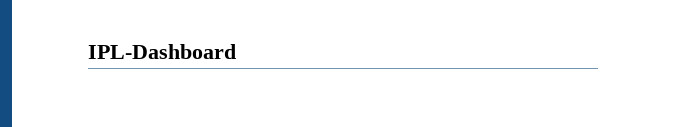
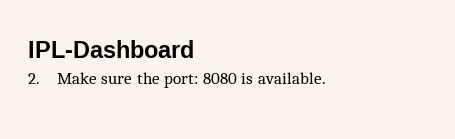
+ 2. Make sure the port: 8080 is available.

